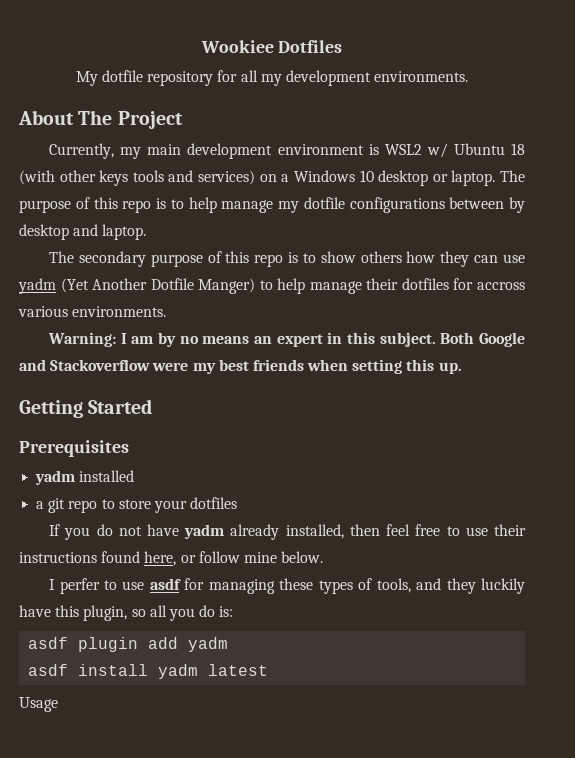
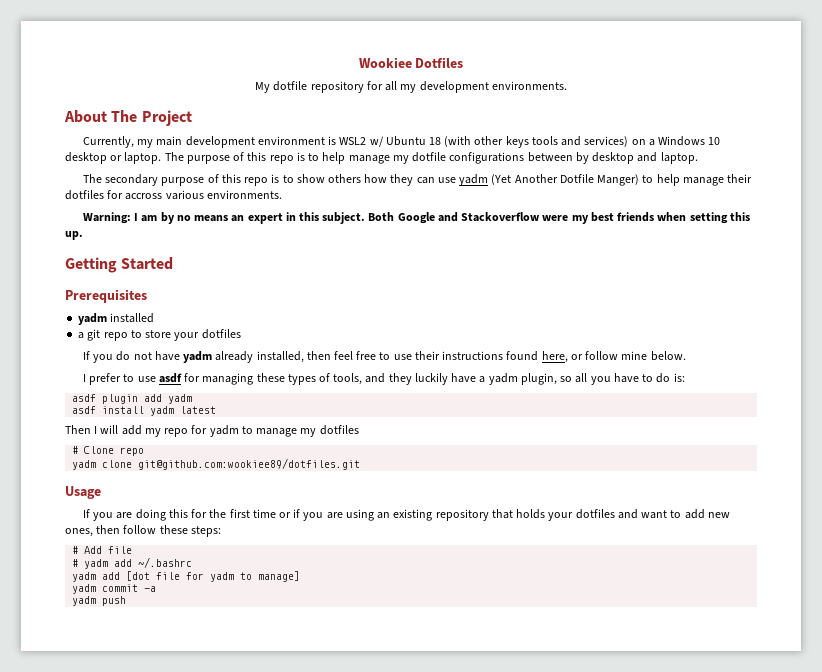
- I perfer to use asdf for managing these types of tools, and they luckily have this plugin, so all you do is:
+ I prefer to use asdf for managing these types of tools, and they luckily have a yadm plugin, so all you have to do is:
+ Then I will add my repo for yadm to manage my dotfiles
+ # Clone repo
+ yadm clone git@github.com:wookiee89/dotfiles.git
  Usage
+ If you are doing this for the first time or if you are using an existing repository that holds your dotfiles and want to add new ones, then follow these steps:
+ # Add file
+ # yadm add ~/.bashrc
+ yadm add [dot file for yadm to manage]
+ yadm commit -a
+ yadm push

